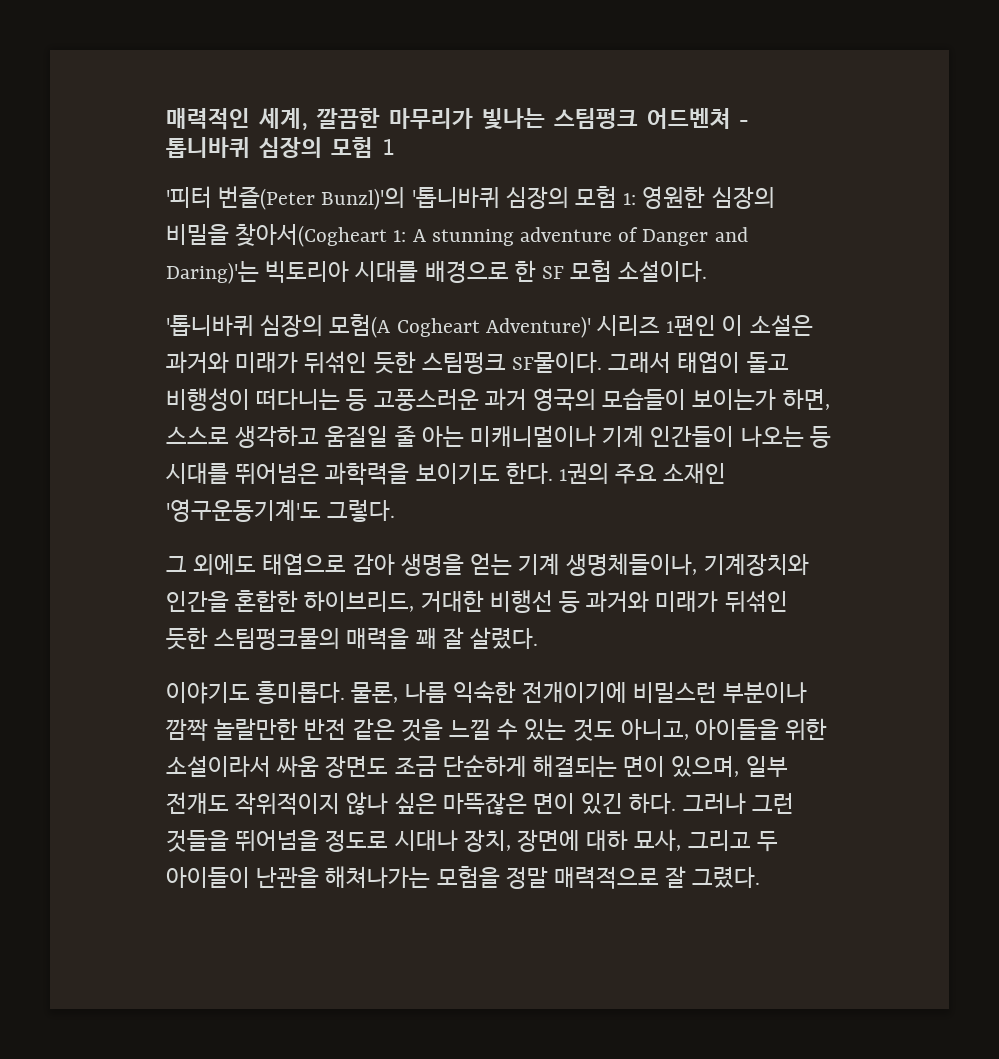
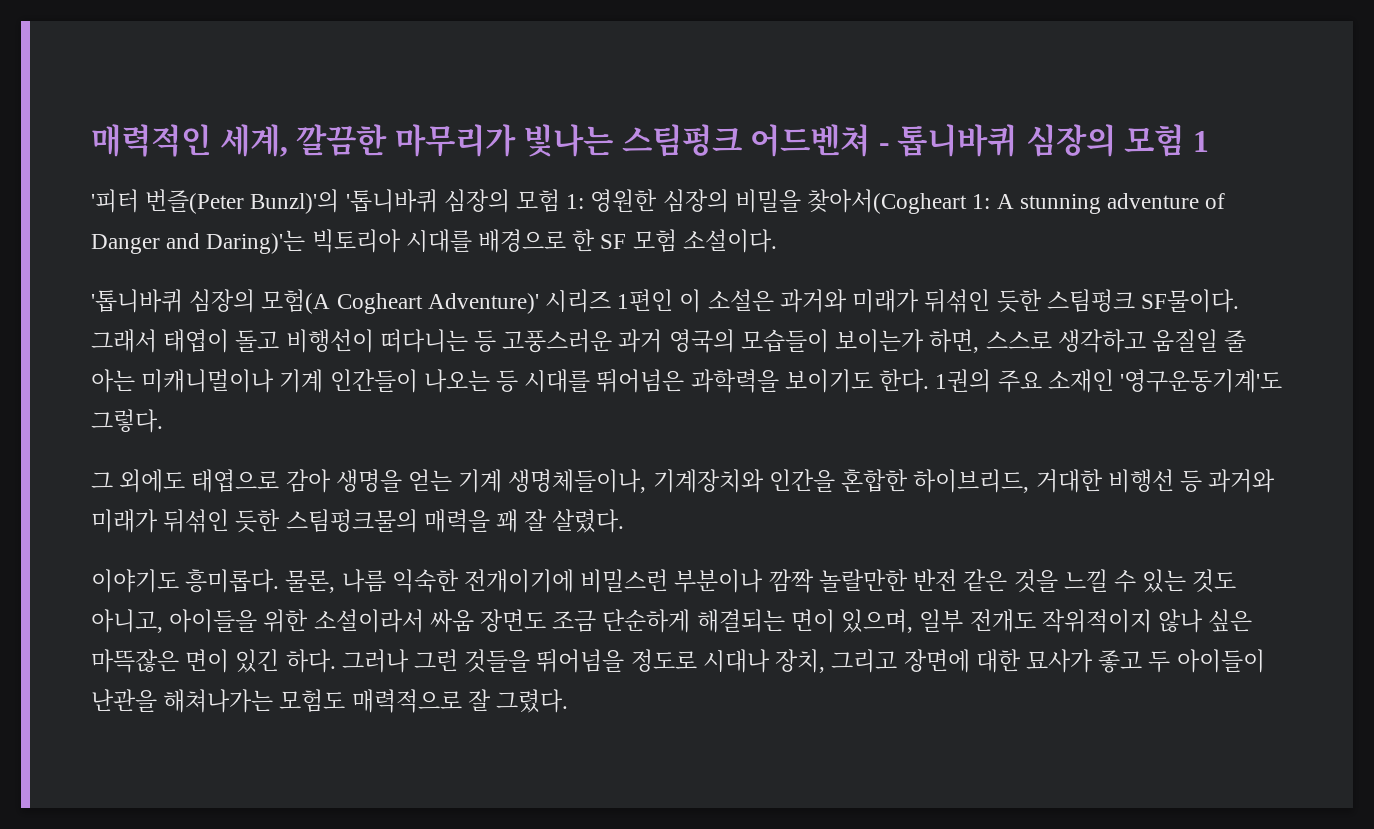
- 그래서 태엽이 돌고 비행성이 떠다니는 등 고풍스러운 과거 영국의 모습들이 보이는가 하면, 스스로 생각하고 움질일 줄 아는 미캐니멀이나 기계 인간들이 나오는 등 시대를 뛰어넘은 과학력을 보이기도 한다.
+ 그래서 태엽이 돌고 비행선이 떠다니는 등 고풍스러운 과거 영국의 모습들이 보이는가 하면, 스스로 생각하고 움질일 줄 아는 미캐니멀이나 기계 인간들이 나오는 등 시대를 뛰어넘은 과학력을 보이기도 한다.
- 그러나 그런 것들을 뛰어넘을 정도로 시대나 장치, 장면에 대하 묘사, 그리고 두 아이들이 난관을 해쳐나가는 모험을 정말 매력적으로 잘 그렸다.
+ 그러나 그런 것들을 뛰어넘을 정도로 시대나 장치, 그리고 장면에 대한 묘사가 좋고 두 아이들이 난관을 해쳐나가는 모험도 매력적으로 잘 그렸다.

